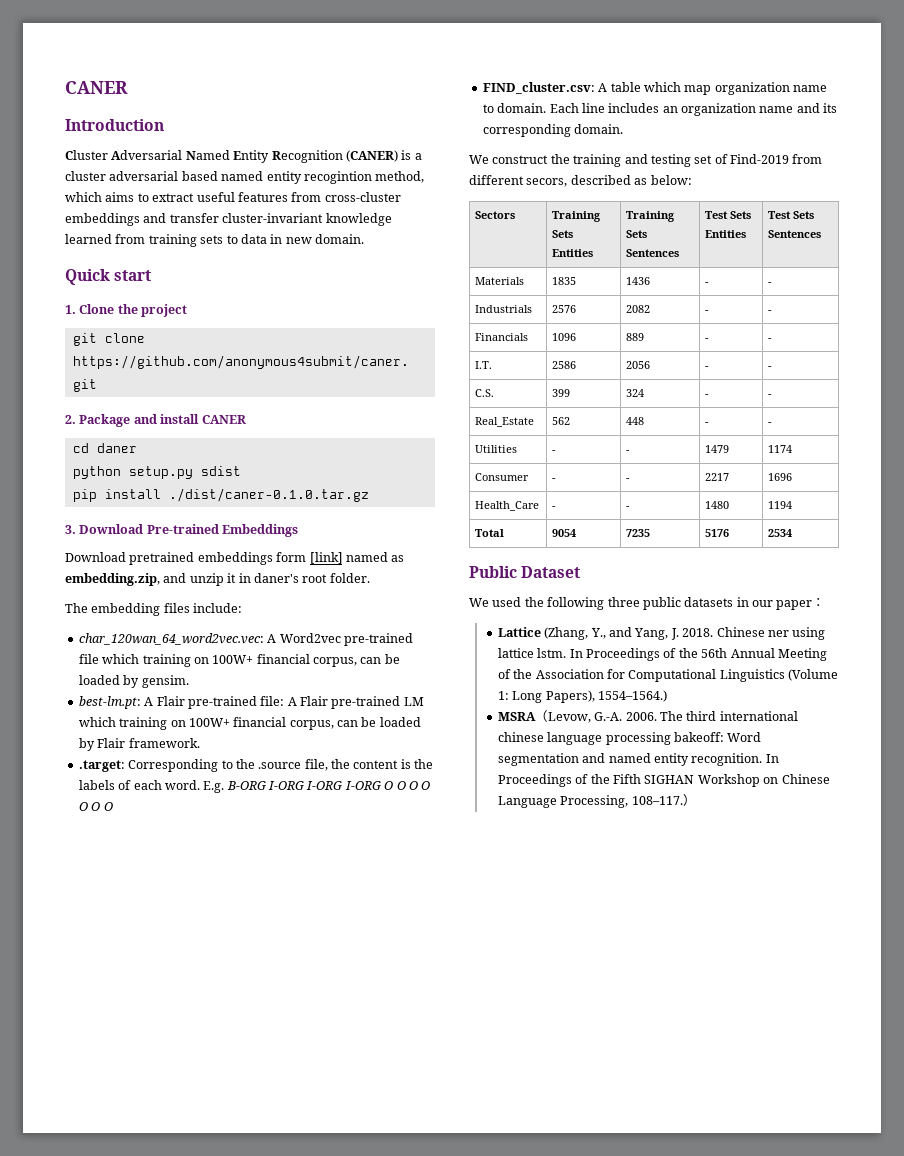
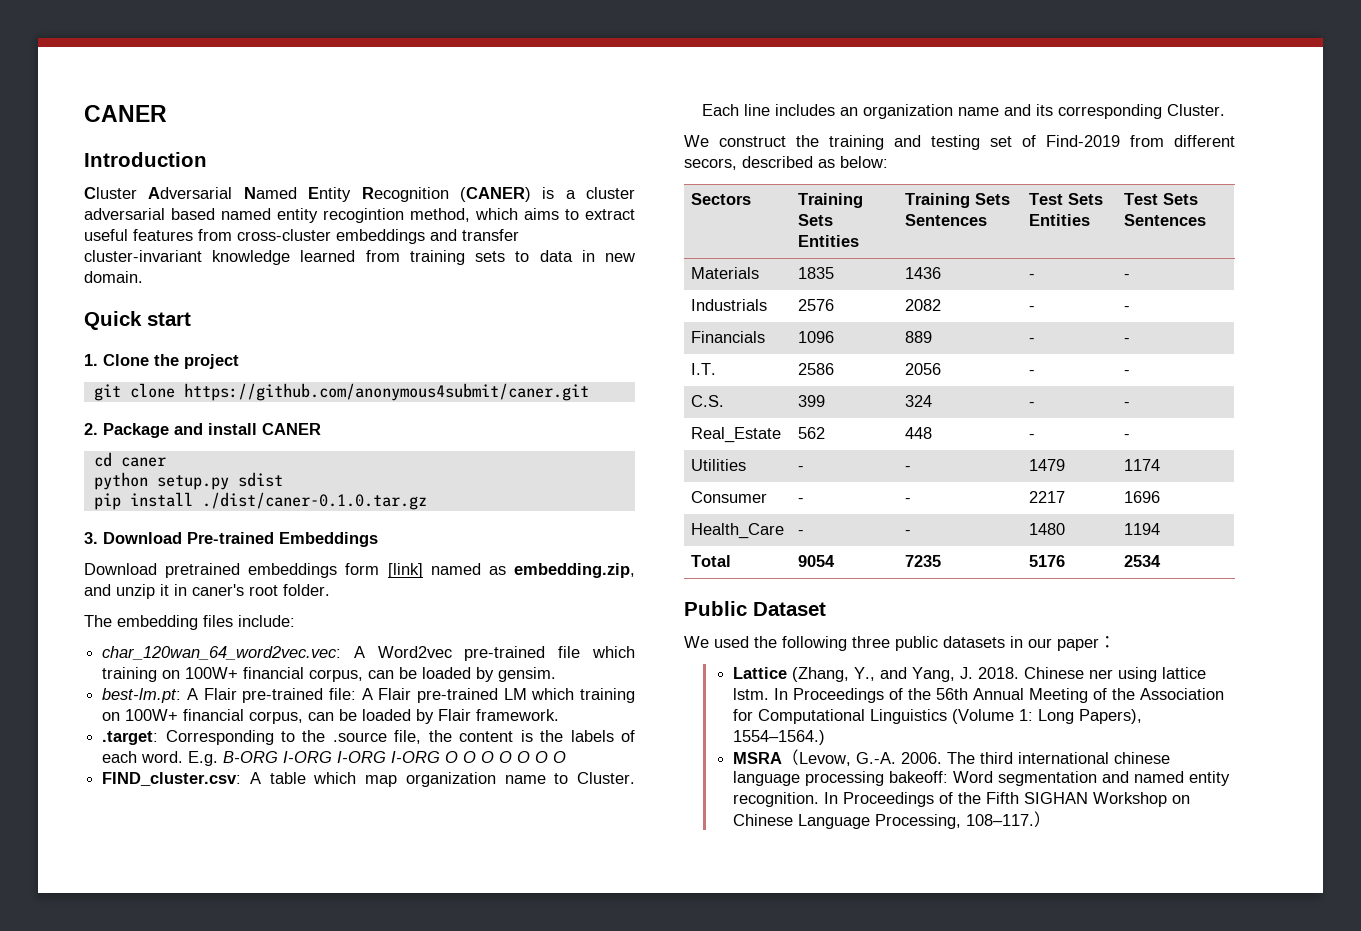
- cd daner
+ cd caner
- Download pretrained embeddings form [link] named as embedding.zip, and unzip it in daner's root folder.
+ Download pretrained embeddings form [link] named as embedding.zip, and unzip it in caner's root folder.
- FIND_cluster.csv: A table which map organization name to domain.
+ FIND_cluster.csv: A table which map organization name to Cluster.
- Each line includes an organization name and its corresponding domain.
+ Each line includes an organization name and its corresponding Cluster.

